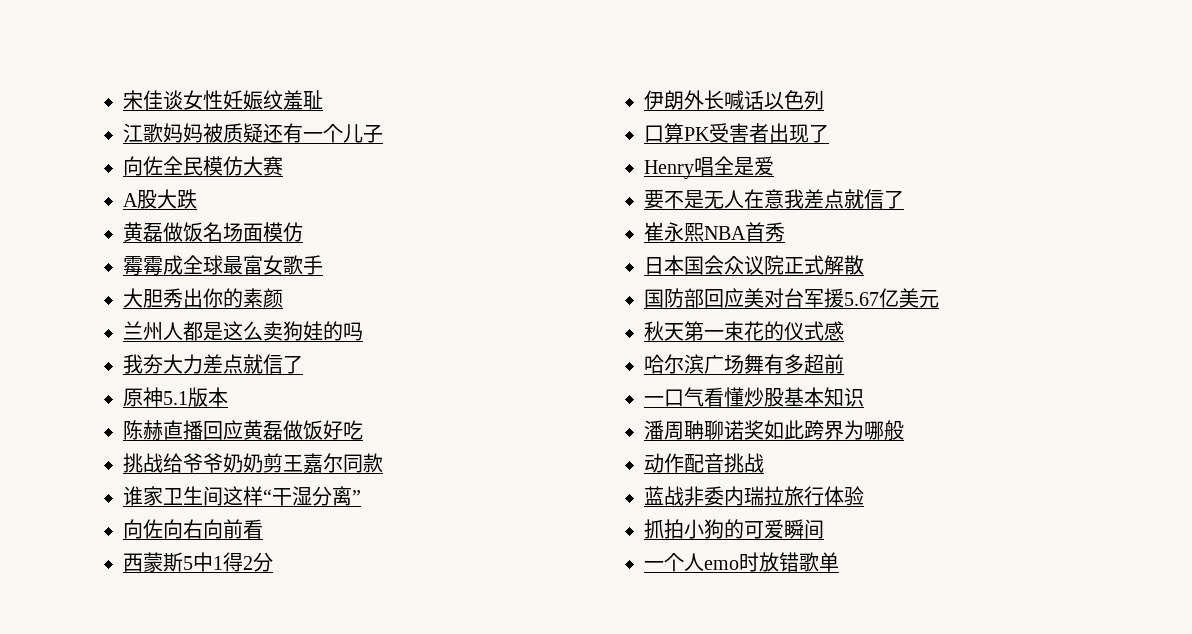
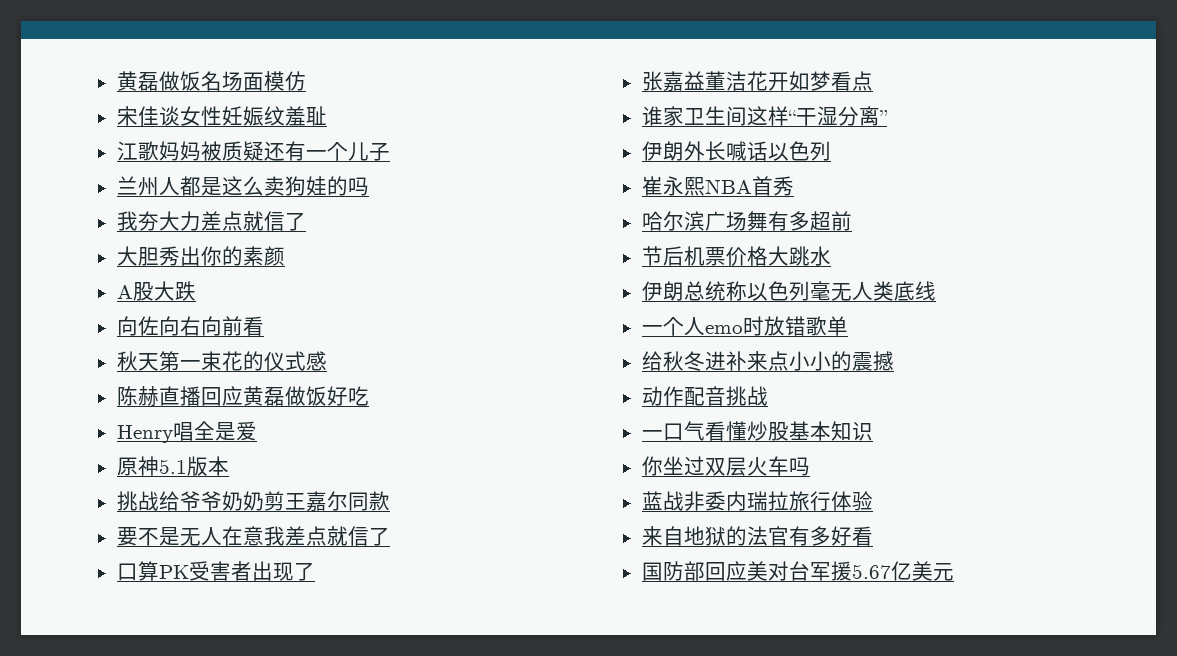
+ 黄磊做饭名场面模仿
- 向佐全民模仿大赛
- A股大跌
- 黄磊做饭名场面模仿
- 霉霉成全球最富女歌手
- 大胆秀出你的素颜
- 原神5.1版本
+ 大胆秀出你的素颜
+ A股大跌
+ 向佐向右向前看
+ 秋天第一束花的仪式感
+ Henry唱全是爱
+ 原神5.1版本
+ 要不是无人在意我差点就信了
+ 口算PK受害者出现了
+ 张嘉益董洁花开如梦看点
- 向佐向右向前看
- 西蒙斯5中1得2分
- 口算PK受害者出现了
- Henry唱全是爱
- 要不是无人在意我差点就信了
  崔永熙NBA首秀
- 日本国会众议院正式解散
+ 哈尔滨广场舞有多超前
+ 节后机票价格大跳水
+ 伊朗总统称以色列毫无人类底线
+ 一个人emo时放错歌单
+ 给秋冬进补来点小小的震撼
+ 动作配音挑战
+ 一口气看懂炒股基本知识
+ 你坐过双层火车吗
+ 蓝战非委内瑞拉旅行体验
+ 来自地狱的法官有多好看
- 秋天第一束花的仪式感
- 哈尔滨广场舞有多超前
- 一口气看懂炒股基本知识
- 潘周聃聊诺奖如此跨界为哪般
- 动作配音挑战
- 蓝战非委内瑞拉旅行体验
- 抓拍小狗的可爱瞬间
- 一个人emo时放错歌单

